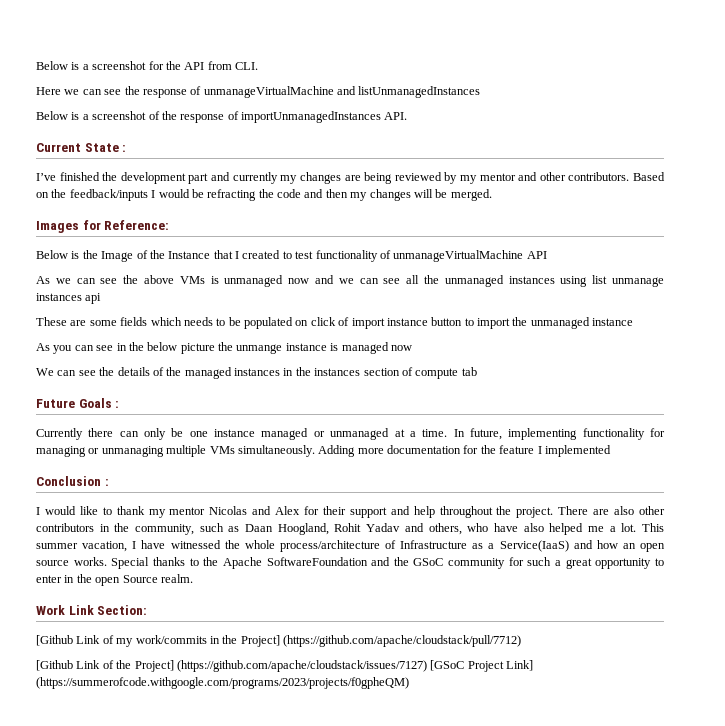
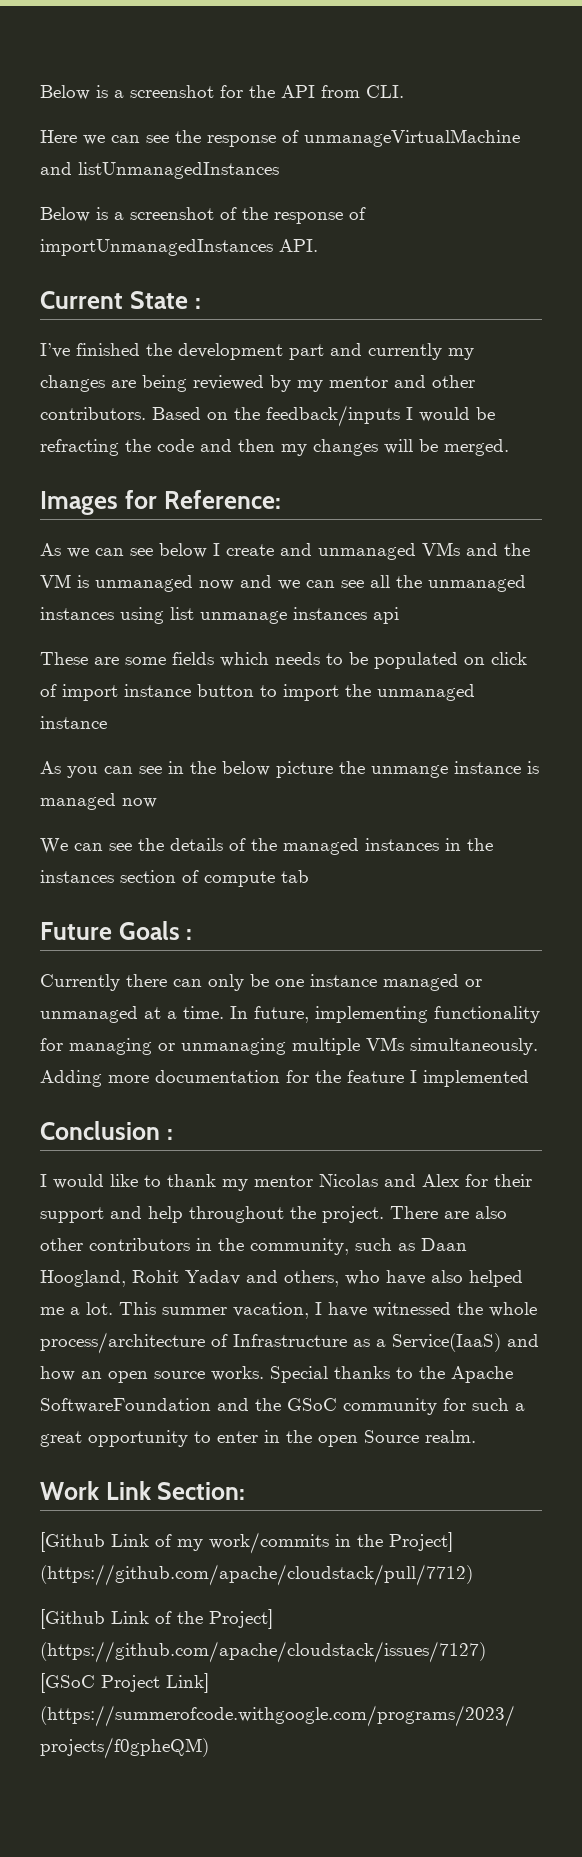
- Below is the Image of the Instance that I created to test functionality of unmanageVirtualMachine API
- As we can see the above VMs is unmanaged now and we can see all the unmanaged instances using list unmanage instances api
+ As we can see below I create and unmanaged VMs and the VM is unmanaged now and we can see all the unmanaged instances using list unmanage instances api

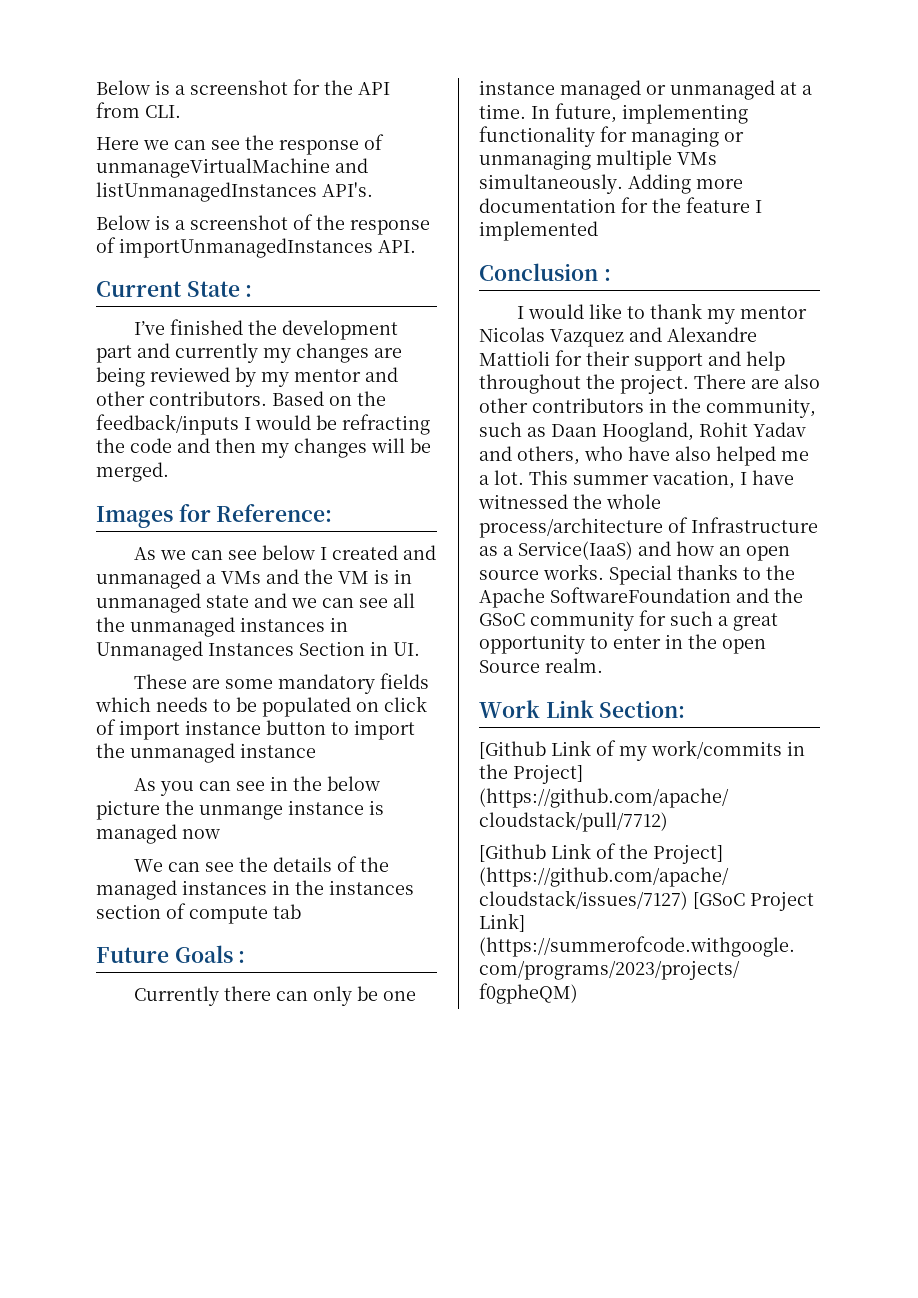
- Here we can see the response of unmanageVirtualMachine and listUnmanagedInstances
+ Here we can see the response of unmanageVirtualMachine and listUnmanagedInstances API's.
- As we can see below I create and unmanaged VMs and the VM is unmanaged now and we can see all the unmanaged instances using list unmanage instances api
+ As we can see below I created and unmanaged a VMs and the VM is in unmanaged state and we can see all the unmanaged instances in Unmanaged Instances Section in UI.
- These are some fields which needs to be populated on click of import instance button to import the unmanaged instance
+ These are some mandatory fields which needs to be populated on click of import instance button to import the unmanaged instance
- I would like to thank my mentor Nicolas and Alex for their support and help throughout the project.
+ I would like to thank my mentor Nicolas Vazquez and Alexandre Mattioli for their support and help throughout the project.

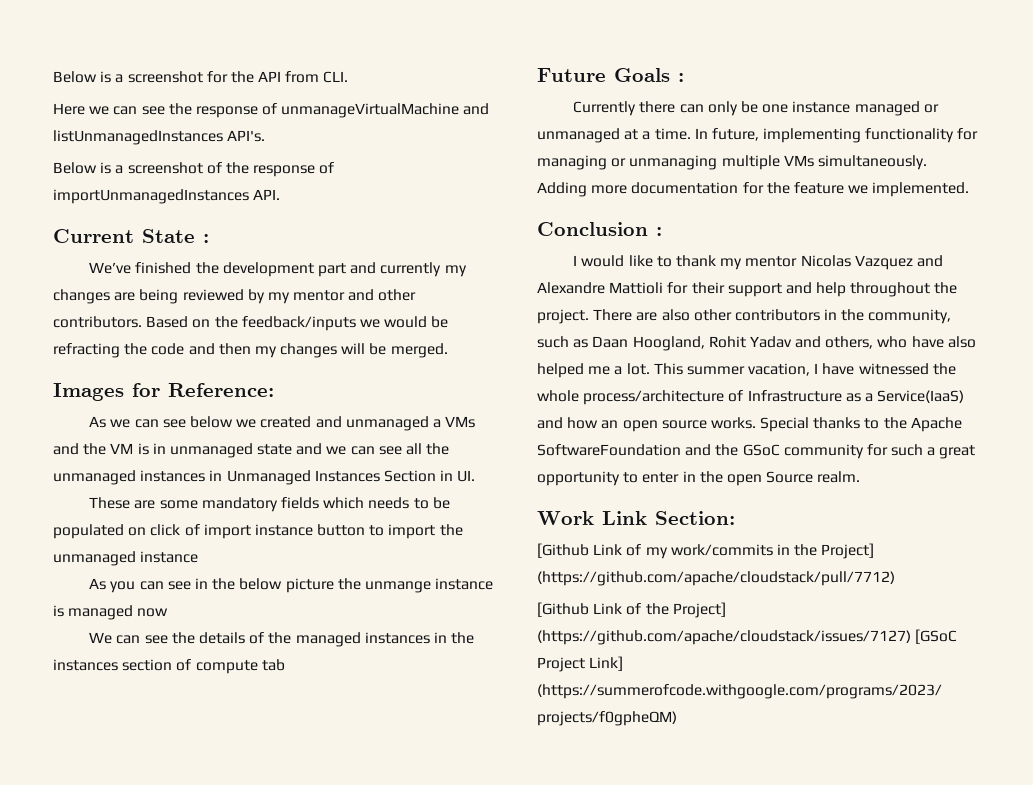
- I’ve finished the development part and currently my changes are being reviewed by my mentor and other contributors.
+ We’ve finished the development part and currently my changes are being reviewed by my mentor and other contributors.
- Based on the feedback/inputs I would be refracting the code and then my changes will be merged.
+ Based on the feedback/inputs we would be refracting the code and then my changes will be merged.
- As we can see below I created and unmanaged a VMs and the VM is in unmanaged state and we can see all the unmanaged instances in Unmanaged Instances Section in UI.
+ As we can see below we created and unmanaged a VMs and the VM is in unmanaged state and we can see all the unmanaged instances in Unmanaged Instances Section in UI.
- Adding more documentation for the feature I implemented
+ Adding more documentation for the feature we implemented.

